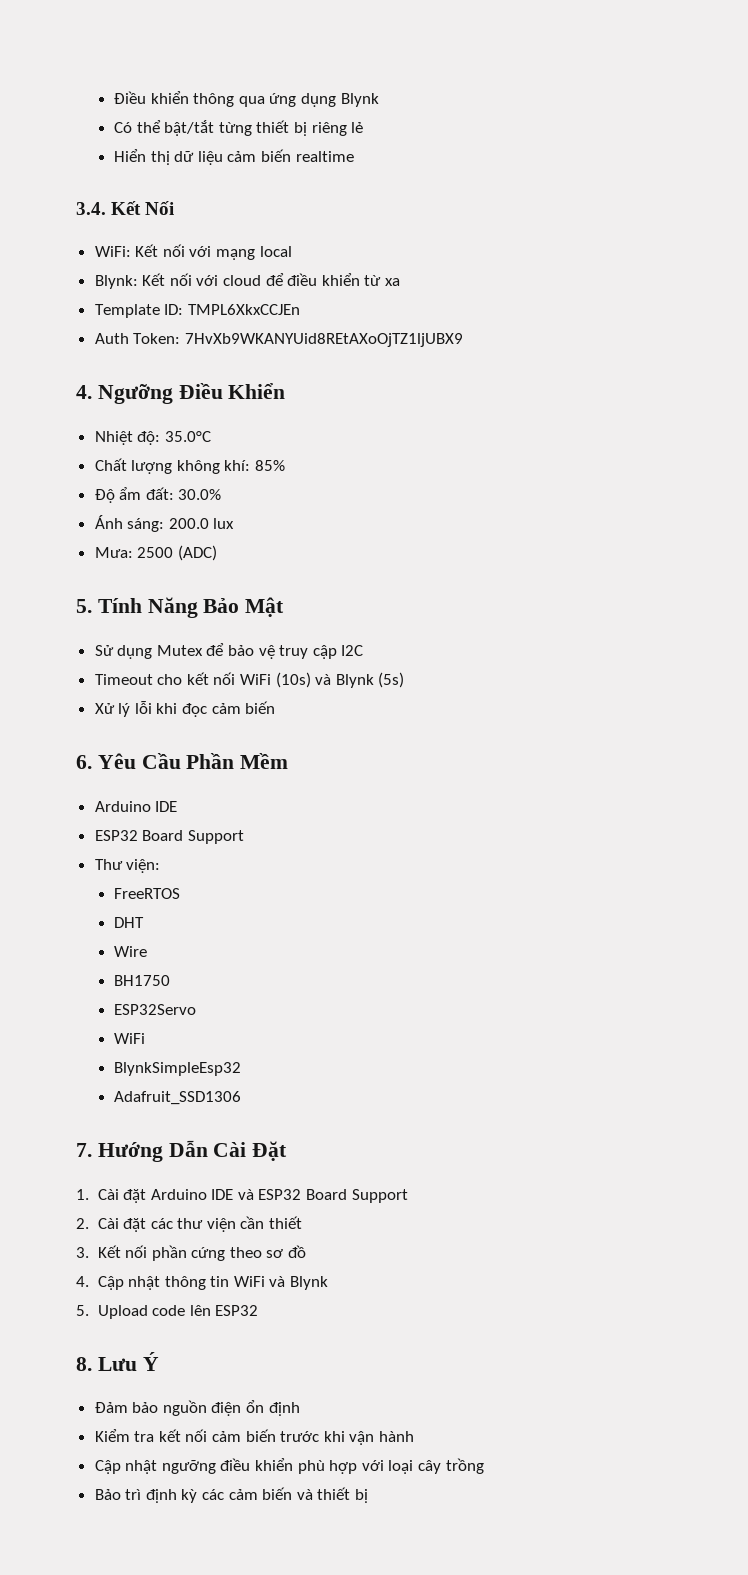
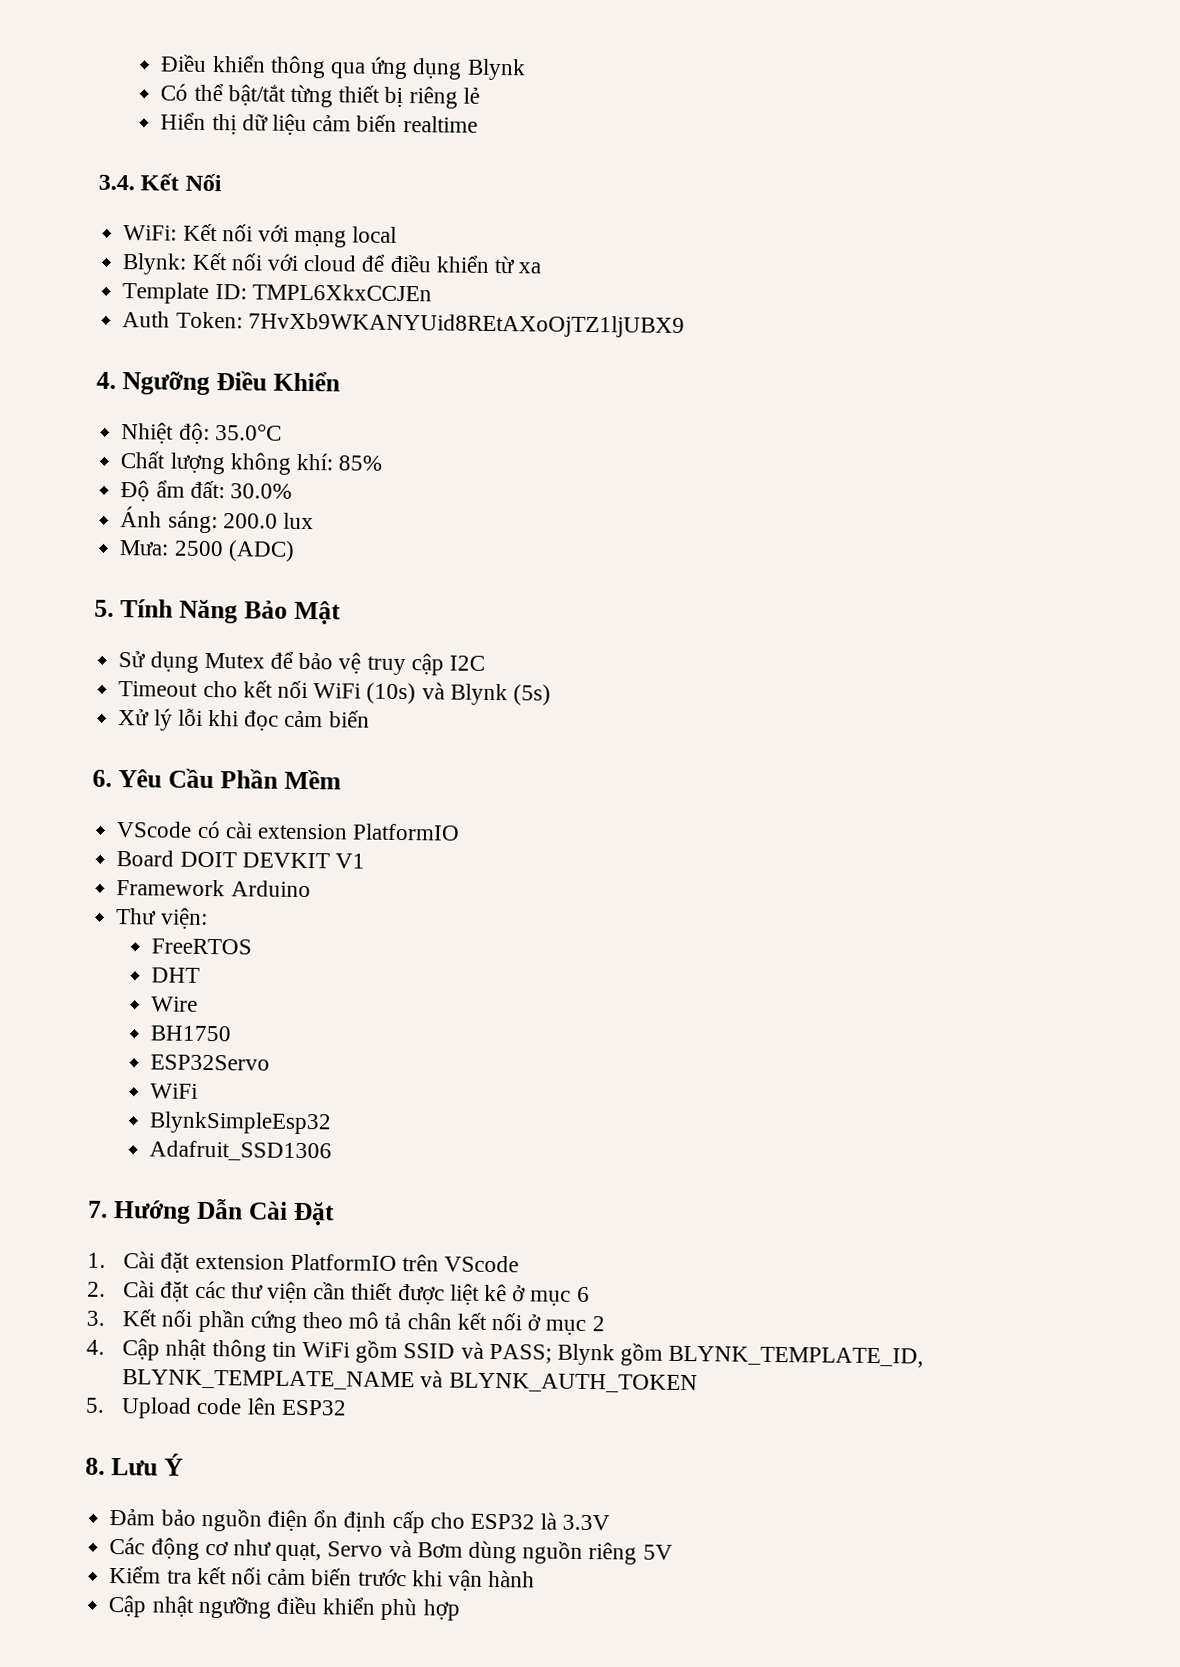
  6. Yêu Cầu Phần Mềm
- Arduino IDE
- ESP32 Board Support
+ VScode có cài extension PlatformIO
+ Board DOIT DEVKIT V1
+ Framework Arduino
- 1. Cài đặt Arduino IDE và ESP32 Board Support
+ 1. Cài đặt extension PlatformIO trên VScode
- 2. Cài đặt các thư viện cần thiết
+ 2. Cài đặt các thư viện cần thiết được liệt kê ở mục 6
- 3. Kết nối phần cứng theo sơ đồ
+ 3. Kết nối phần cứng theo mô tả chân kết nối ở mục 2
- 4. Cập nhật thông tin WiFi và Blynk
+ 4. Cập nhật thông tin WiFi gồm SSID và PASS; Blynk gồm BLYNK_TEMPLATE_ID, BLYNK_TEMPLATE_NAME và BLYNK_AUTH_TOKEN
- Đảm bảo nguồn điện ổn định
+ Đảm bảo nguồn điện ổn định cấp cho ESP32 là 3.3V
+ Các động cơ như quạt, Servo và Bơm dùng nguồn riêng 5V
- Cập nhật ngưỡng điều khiển phù hợp với loại cây trồng
- Bảo trì định kỳ các cảm biến và thiết bị
+ Cập nhật ngưỡng điều khiển phù hợp

